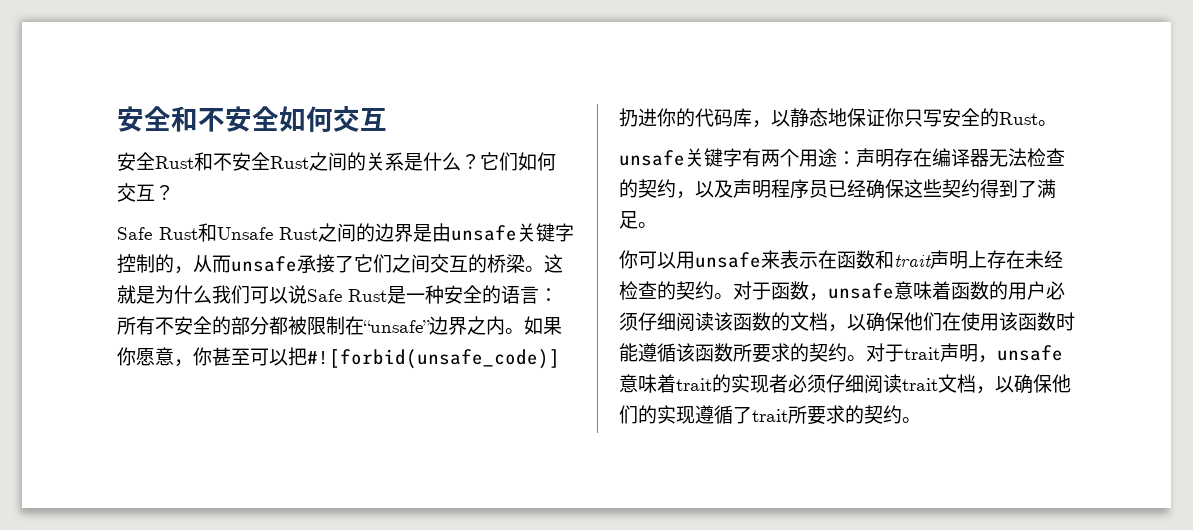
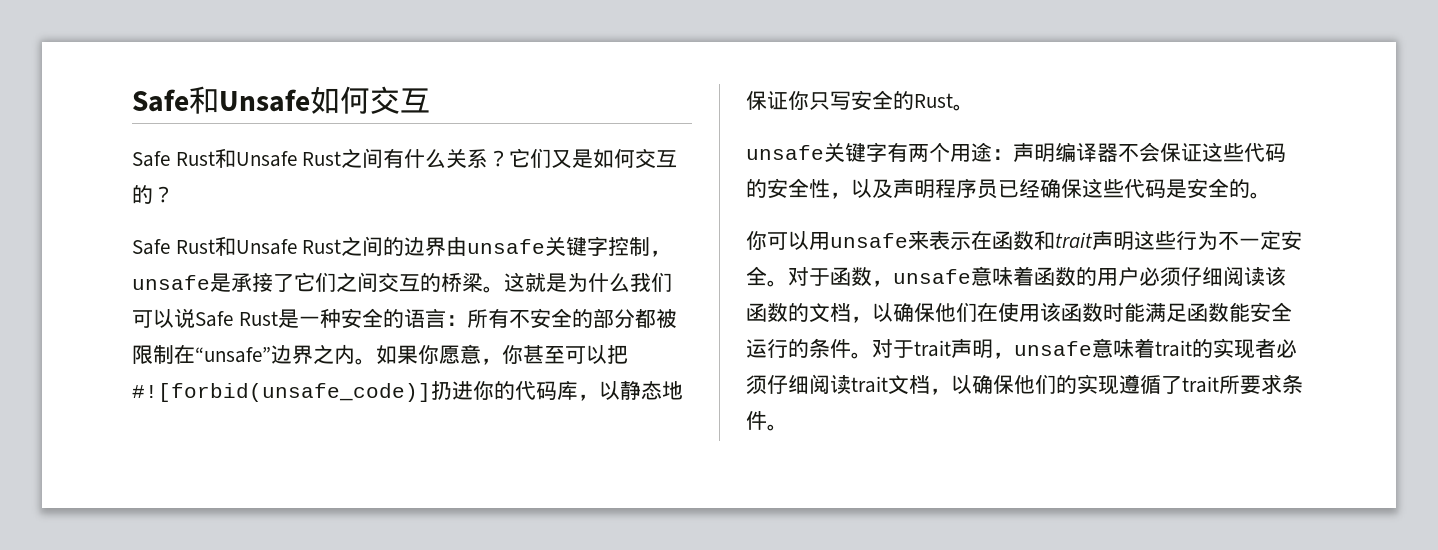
- 安全和不安全如何交互
+ Safe和Unsafe如何交互
- 安全Rust和不安全Rust之间的关系是什么？它们如何交互？
+ Safe Rust和Unsafe Rust之间有什么关系？它们又是如何交互的？
- Safe Rust和Unsafe Rust之间的边界是由unsafe关键字控制的，从而unsafe承接了它们之间交互的桥梁。
+ Safe Rust和Unsafe Rust之间的边界由unsafe关键字控制，unsafe是承接了它们之间交互的桥梁。
- unsafe关键字有两个用途：声明存在编译器无法检查的契约，以及声明程序员已经确保这些契约得到了满足。
+ unsafe关键字有两个用途：声明编译器不会保证这些代码的安全性，以及声明程序员已经确保这些代码是安全的。
- 你可以用unsafe来表示在函数和trait声明上存在未经检查的契约。
+ 你可以用unsafe来表示在函数和trait声明这些行为不一定安全。
- 对于函数，unsafe意味着函数的用户必须仔细阅读该函数的文档，以确保他们在使用该函数时能遵循该函数所要求的契约。
+ 对于函数，unsafe意味着函数的用户必须仔细阅读该函数的文档，以确保他们在使用该函数时能满足函数能安全运行的条件。
- 对于trait声明，unsafe意味着trait的实现者必须仔细阅读trait文档，以确保他们的实现遵循了trait所要求的契约。
+ 对于trait声明，unsafe意味着trait的实现者必须仔细阅读trait文档，以确保他们的实现遵循了trait所要求条件。

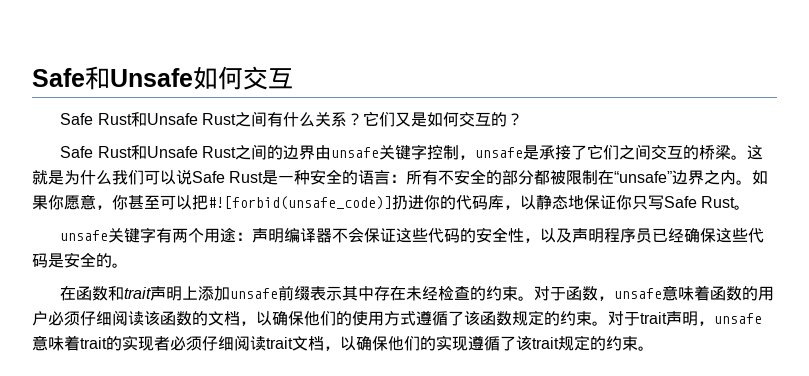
- 如果你愿意，你甚至可以把#![forbid(unsafe_code)]扔进你的代码库，以静态地保证你只写安全的Rust。
+ 如果你愿意，你甚至可以把#![forbid(unsafe_code)]扔进你的代码库，以静态地保证你只写Safe Rust。
- 你可以用unsafe来表示在函数和trait声明这些行为不一定安全。
+ 在函数和trait声明上添加unsafe前缀表示其中存在未经检查的约束。
- 对于函数，unsafe意味着函数的用户必须仔细阅读该函数的文档，以确保他们在使用该函数时能满足函数能安全运行的条件。
+ 对于函数，unsafe意味着函数的用户必须仔细阅读该函数的文档，以确保他们的使用方式遵循了该函数规定的约束。
- 对于trait声明，unsafe意味着trait的实现者必须仔细阅读trait文档，以确保他们的实现遵循了trait所要求条件。
+ 对于trait声明，unsafe意味着trait的实现者必须仔细阅读trait文档，以确保他们的实现遵循了该trait规定的约束。

